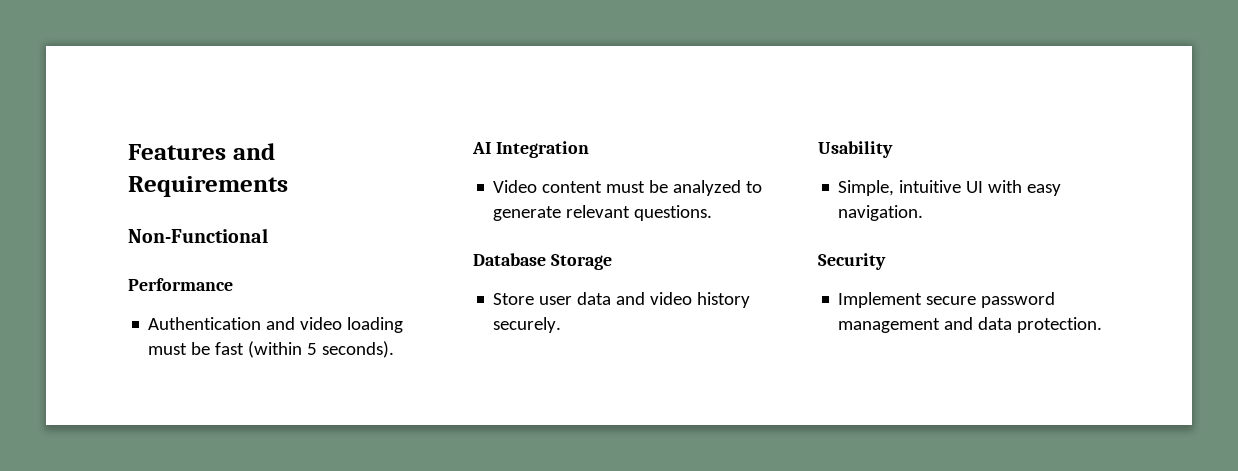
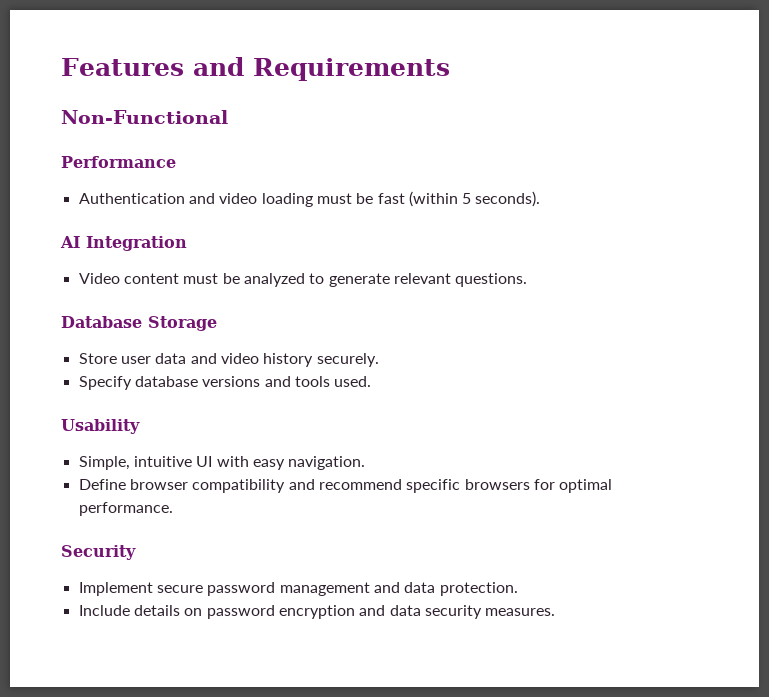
+ Specify database versions and tools used.
+ Define browser compatibility and recommend specific browsers for optimal performance.
+ Include details on password encryption and data security measures.

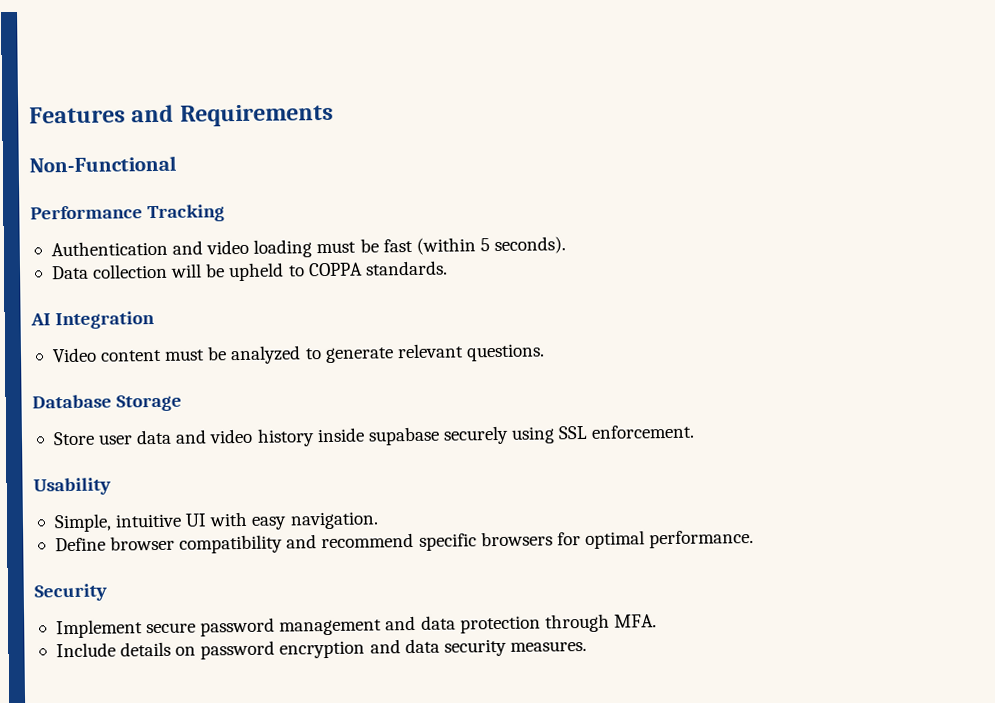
- Performance
+ Performance Tracking
+ Data collection will be upheld to COPPA standards.
- Store user data and video history securely.
- Specify database versions and tools used.
+ Store user data and video history inside supabase securely using SSL enforcement.
- Implement secure password management and data protection.
+ Implement secure password management and data protection through MFA.

